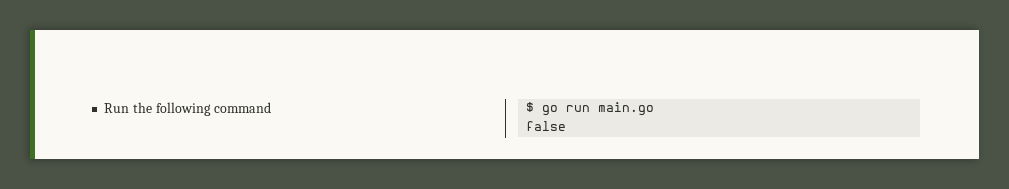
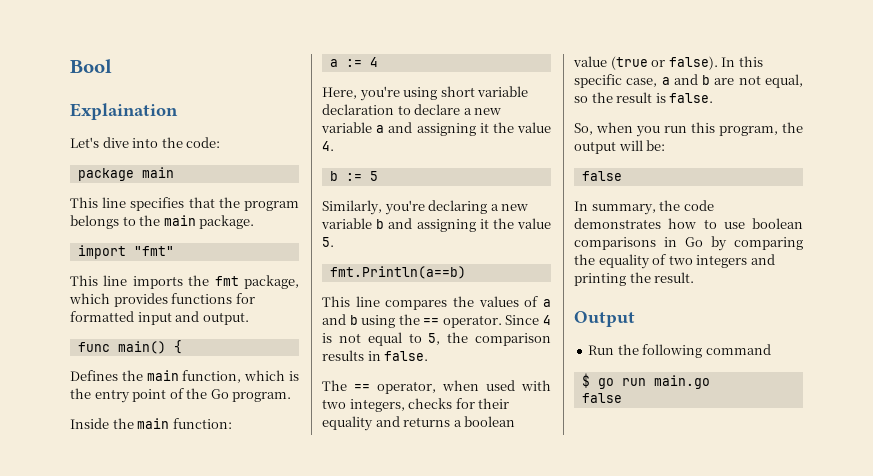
+ Bool
+ Explaination
+ Let's dive into the code:
+ package main
+ This line specifies that the program belongs to the main package.
+ import "fmt"
+ This line imports the fmt package, which provides functions for formatted input and output.
+ func main() {
+ Defines the main function, which is the entry point of the Go program.
+ Inside the main function:
+ a := 4
+ Here, you're using short variable declaration to declare a new variable a and assigning it the value 4.
+ b := 5
+ Similarly, you're declaring a new variable b and assigning it the value 5.
+ fmt.Println(a==b)
+ This line compares the values of a and b using the == operator. Since 4 is not equal to 5, the comparison results in false.
+ The == operator, when used with two integers, checks for their equality and returns a boolean value (true or false). In this specific case, a and b are not equal, so the result is false.
+ So, when you run this program, the output will be:
+ false
+ In summary, the code demonstrates how to use boolean comparisons in Go by comparing the equality of two integers and printing the result.
+ Output

